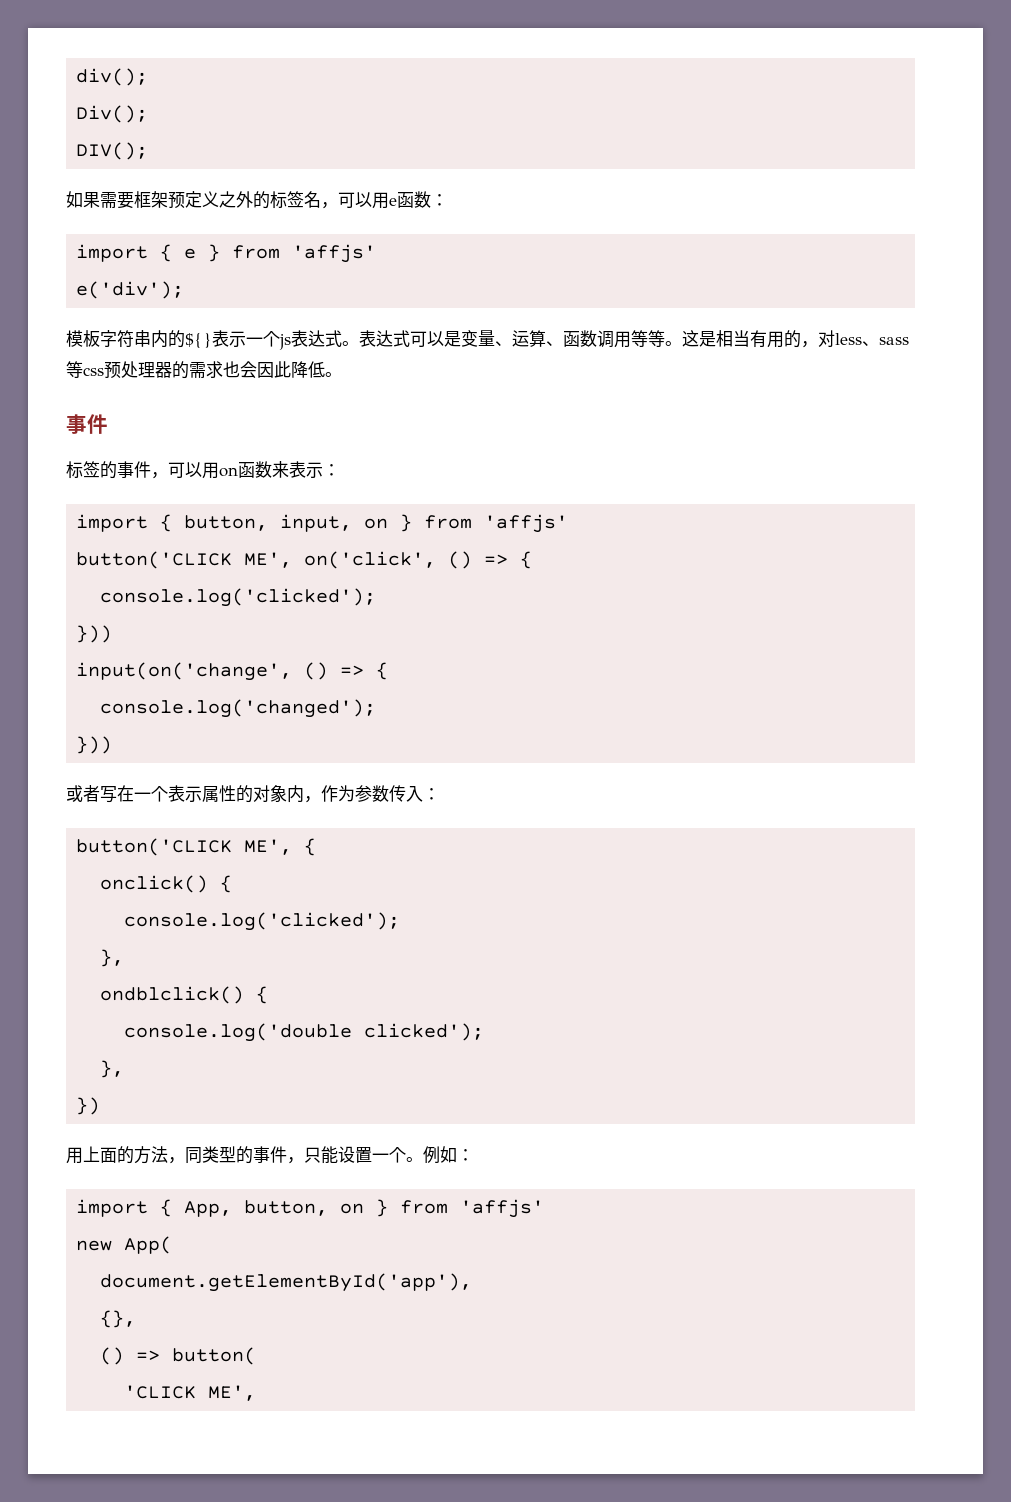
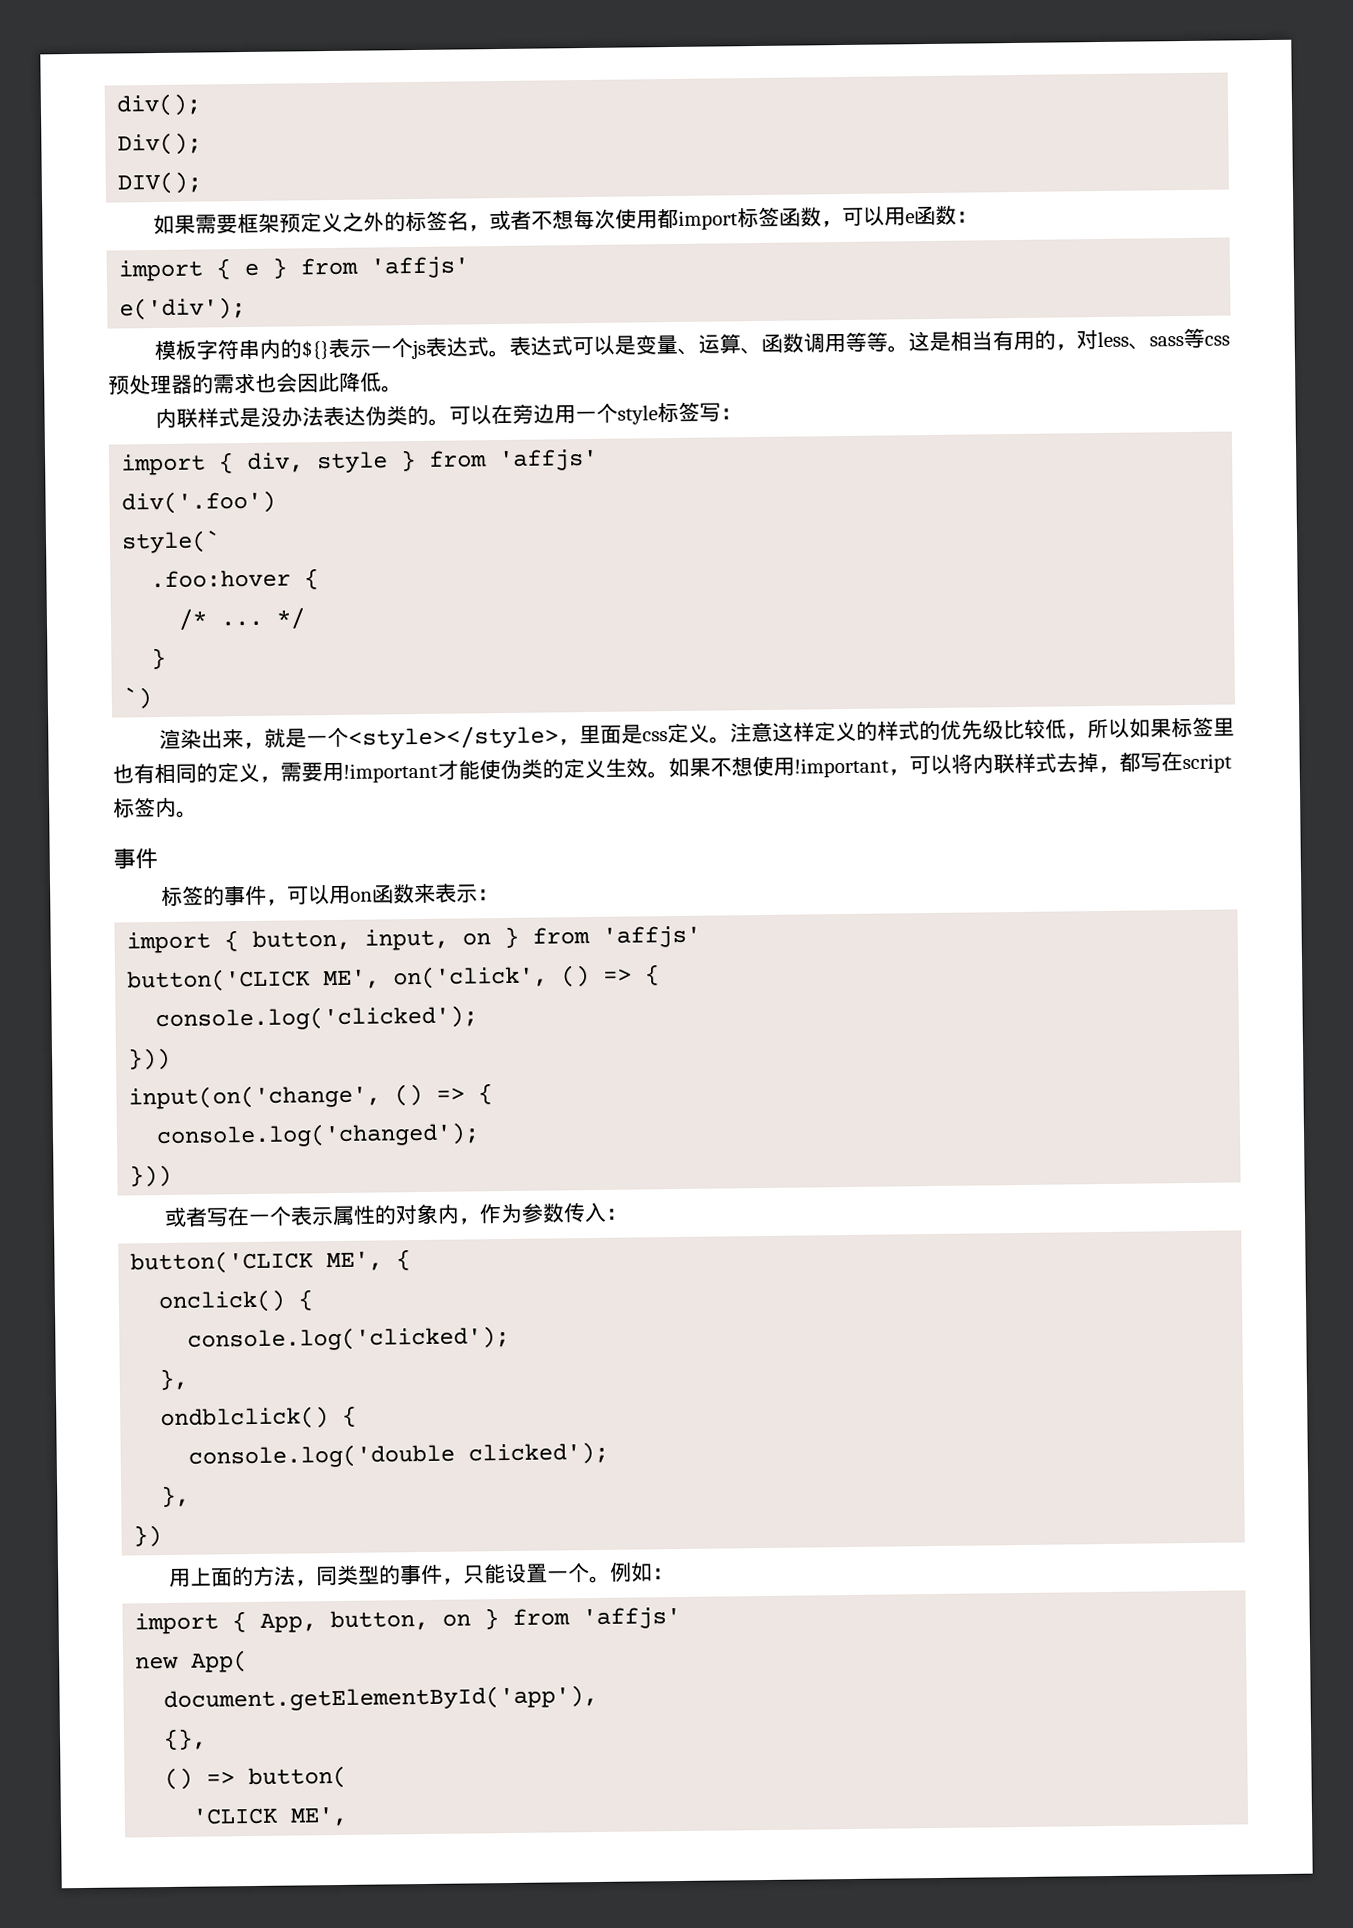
- 如果需要框架预定义之外的标签名，可以用e函数：
+ 如果需要框架预定义之外的标签名，或者不想每次使用都import标签函数，可以用e函数：
+ 内联样式是没办法表达伪类的。可以在旁边用一个style标签写：
+ import { div, style } from 'affjs'
+ div('.foo')
+ style(`
+ .foo:hover {
+ /* ... */
+ }
+ `)
+ 渲染出来，就是一个<style></style>，里面是css定义。注意这样定义的样式的优先级比较低，所以如果标签里也有相同的定义，需要用!important才能使伪类的定义生效。如果不想使用!important，可以将内联样式去掉，都写在script标签内。

